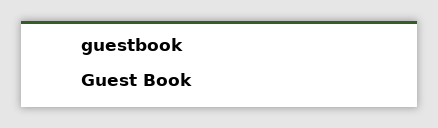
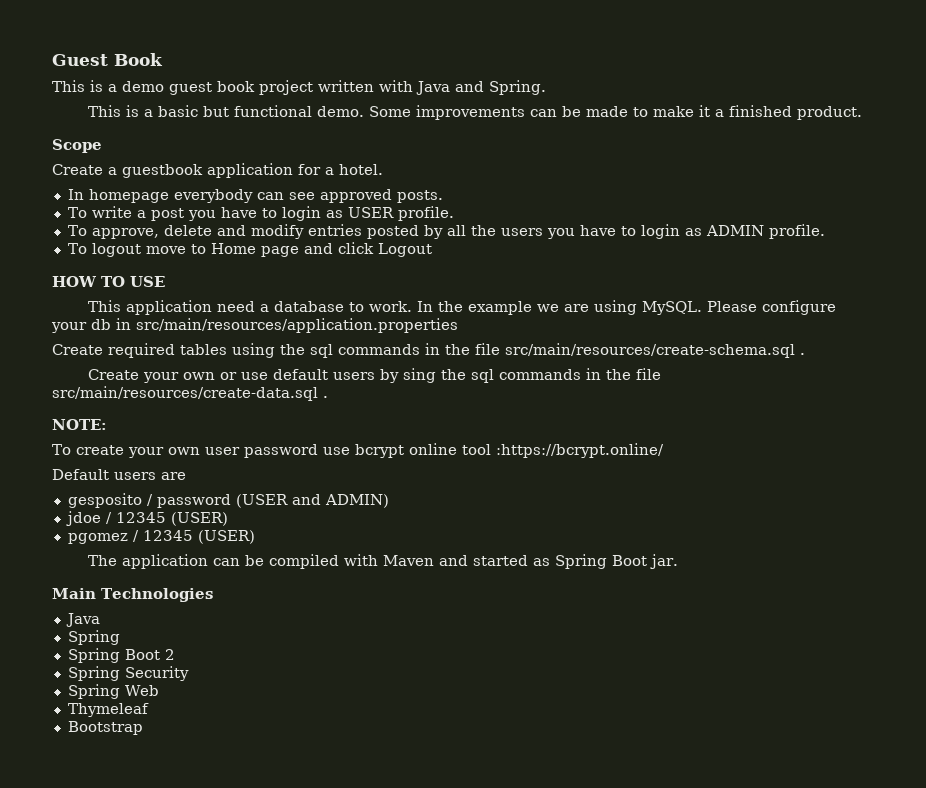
- guestbook
+ This is a demo guest book project written with Java and Spring.
+ This is a basic but functional demo. Some improvements can be made to make it a finished product.
+ Scope
+ Create a guestbook application for a hotel.
+ In homepage everybody can see approved posts.
+ To write a post you have to login as USER profile.
+ To approve, delete and modify entries posted by all the users you have to login as ADMIN profile.
+ To logout move to Home page and click Logout
+ HOW TO USE
+ This application need a database to work. In the example we are using MySQL. Please configure your db in src/main/resources/application.properties
+ Create required tables using the sql commands in the file src/main/resources/create-schema.sql .
+ Create your own or use default users by sing the sql commands in the file src/main/resources/create-data.sql .
+ NOTE:
+ To create your own user password use bcrypt online tool :https://bcrypt.online/
+ Default users are
+ gesposito / password (USER and ADMIN)
+ jdoe / 12345 (USER)
+ pgomez / 12345 (USER)
+ The application can be compiled with Maven and started as Spring Boot jar.
+ Main Technologies
+ Java
+ Spring
+ Spring Boot 2
+ Spring Security
+ Spring Web
+ Thymeleaf
+ Bootstrap

